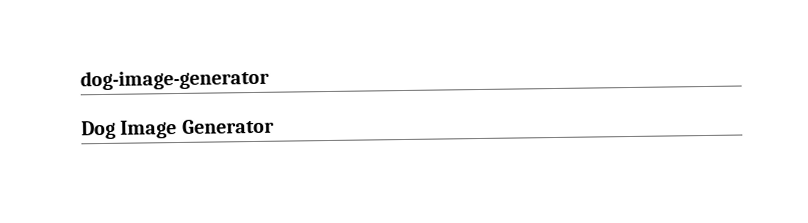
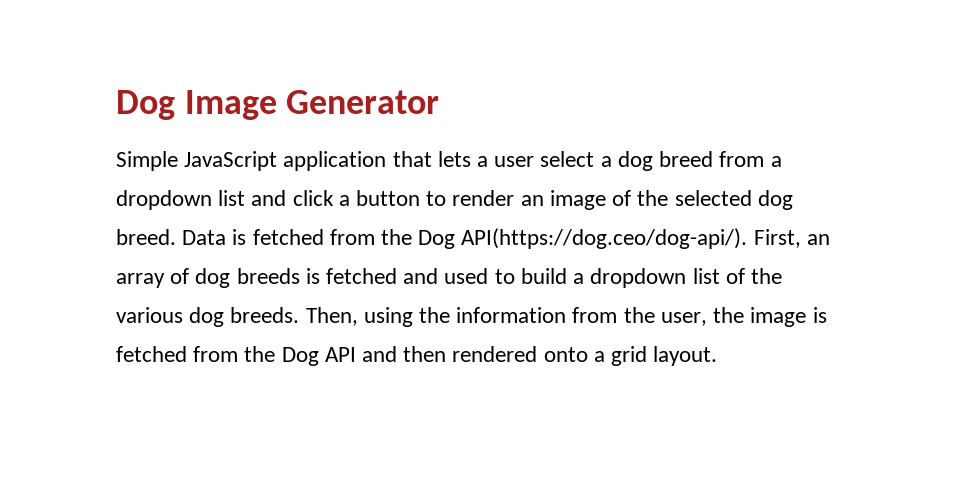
- dog-image-generator
+ Simple JavaScript application that lets a user select a dog breed from a dropdown list and click a button to render an image of the selected dog breed. Data is fetched from the Dog API(https://dog.ceo/dog-api/). First, an array of dog breeds is fetched and used to build a dropdown list of the various dog breeds. Then, using the information from the user, the image is fetched from the Dog API and then rendered onto a grid layout.

